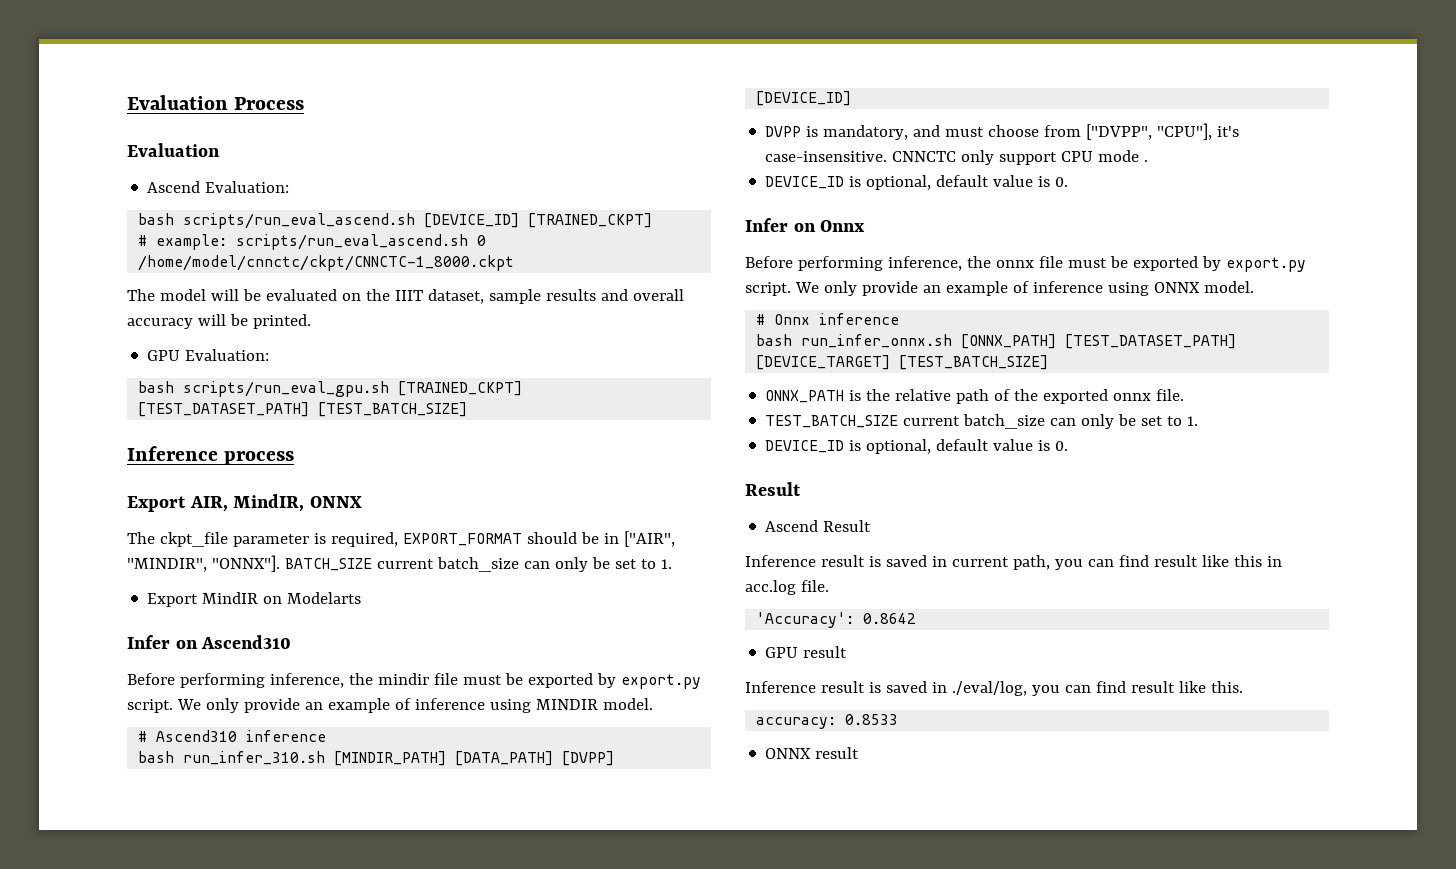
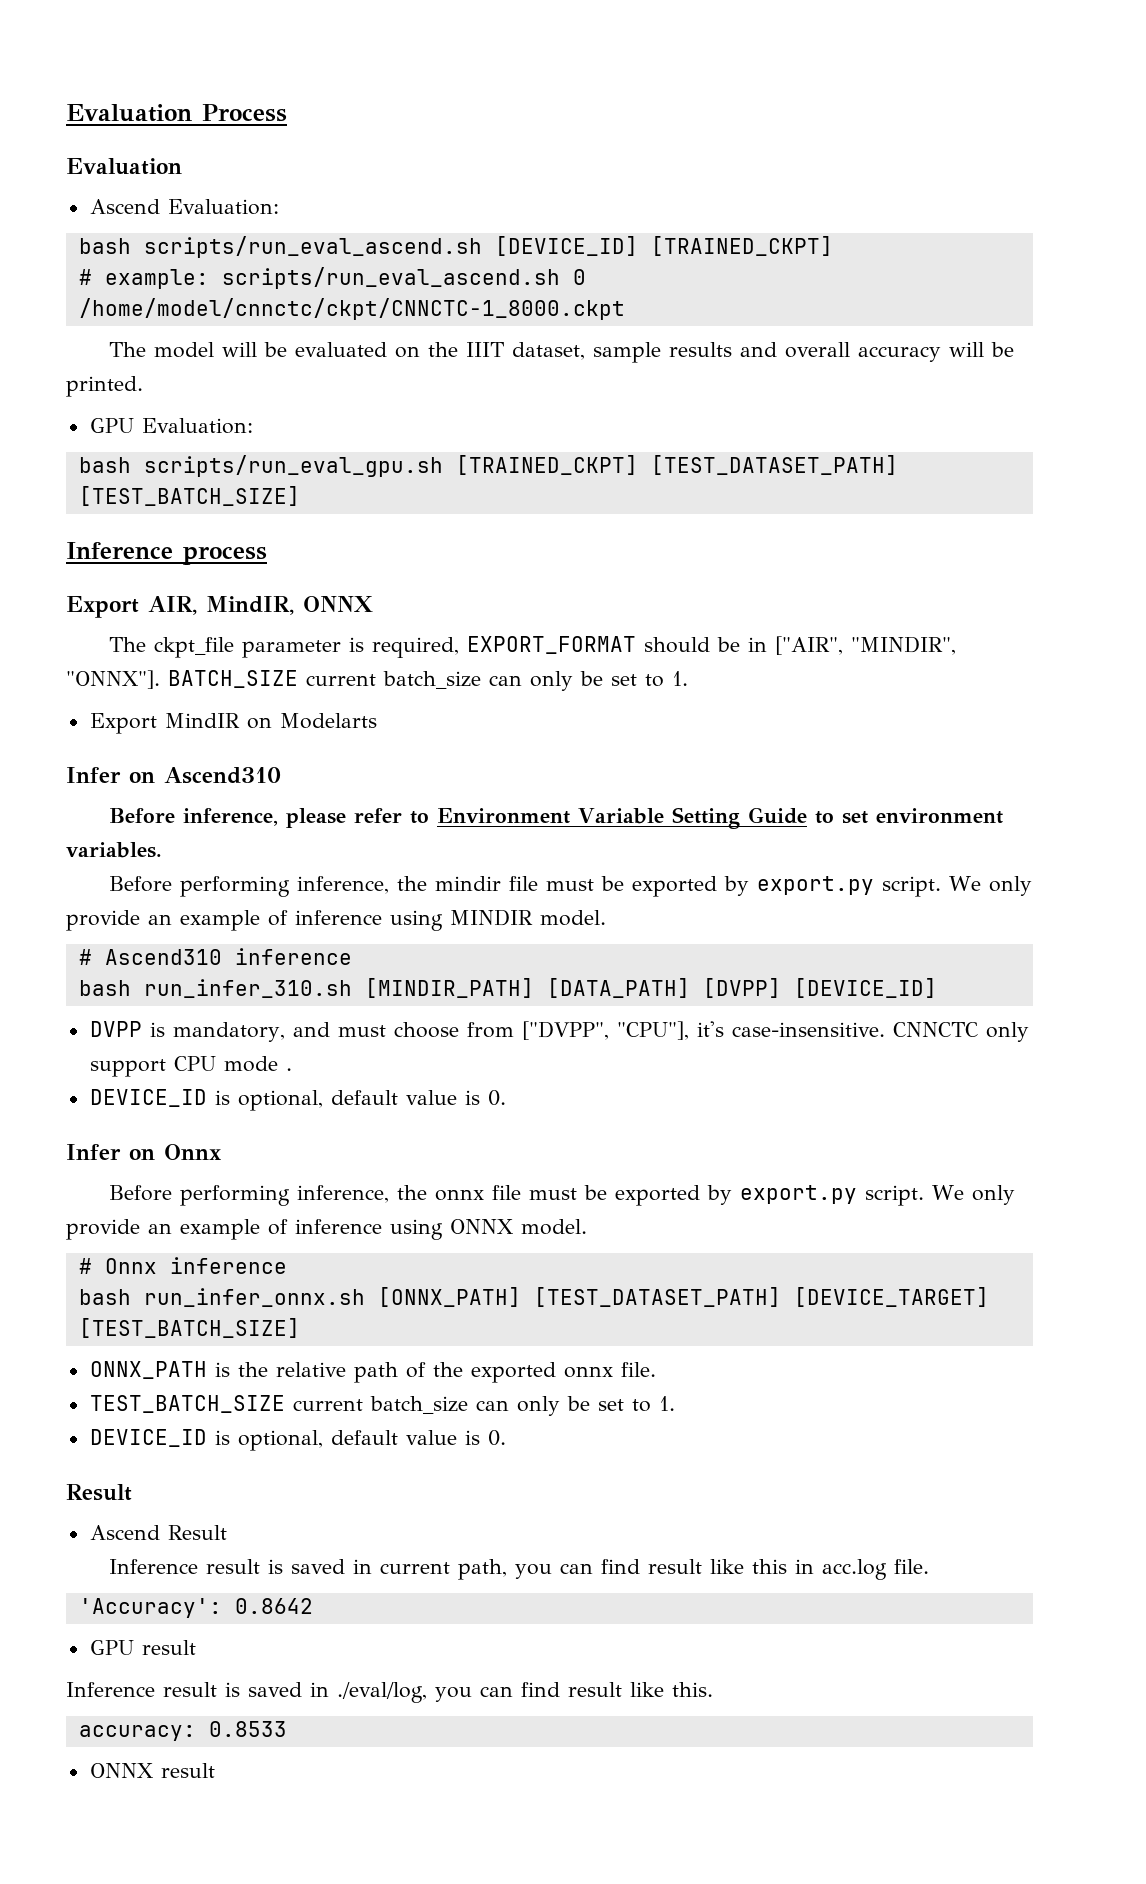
+ Before inference, please refer to Environment Variable Setting Guide to set environment variables.

